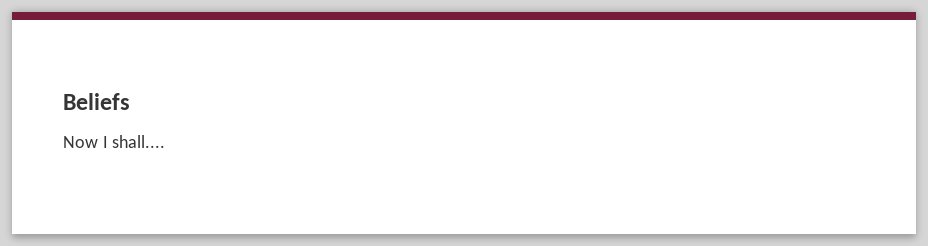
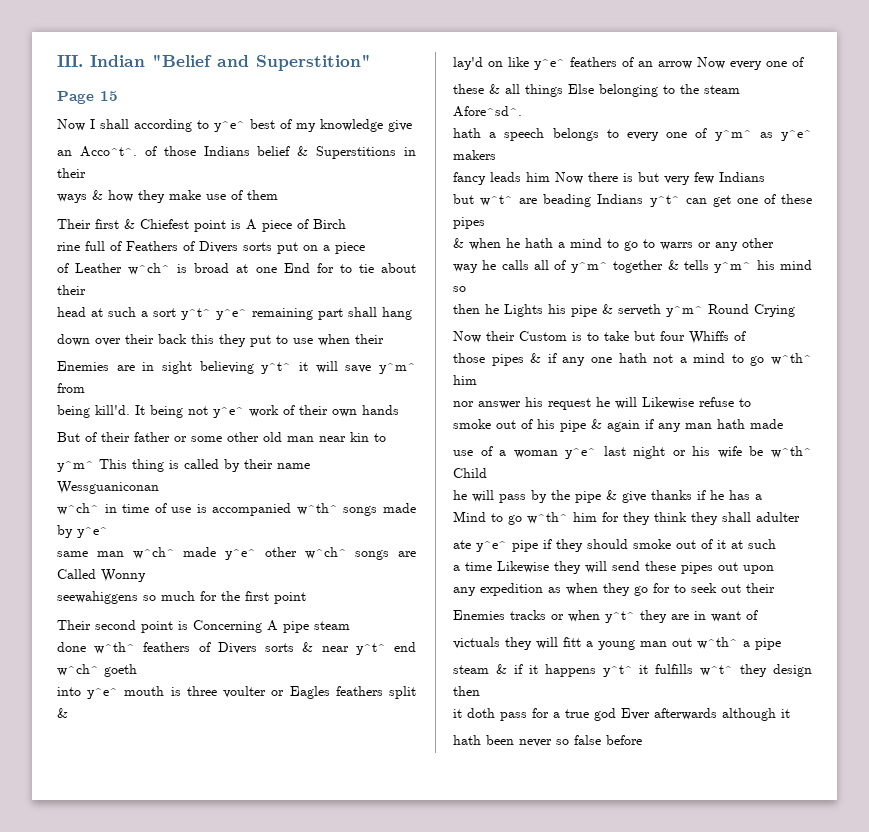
- Beliefs
- Now I shall....
+ III. Indian "Belief and Superstition"
+ Page 15
+ Now I shall according to y^e^ best of my knowledge give
+ an Acco^t^. of those Indians belief & Superstitions in their
+ ways & how they make use of them
+ Their first & Chiefest point is A piece of Birch
+ rine full of Feathers of Divers sorts put on a piece
+ of Leather w^ch^ is broad at one End for to tie about their
+ head at such a sort y^t^ y^e^ remaining part shall hang
+ down over their back this they put to use when their
+ Enemies are in sight believing y^t^ it will save y^m^ from
+ being kill'd. It being not y^e^ work of their own hands
+ But of their father or some other old man near kin to
+ y^m^ This thing is called by their name Wessguaniconan
+ w^ch^ in time of use is accompanied w^th^ songs made by y^e^
+ same man w^ch^ made y^e^ other w^ch^ songs are Called Wonny
+ seewahiggens so much for the first point
+ Their second point is Concerning A pipe steam
+ done w^th^ feathers of Divers sorts & near y^t^ end w^ch^ goeth
+ into y^e^ mouth is three voulter or Eagles feathers split &
+ lay'd on like y^e^ feathers of an arrow Now every one of
+ these & all things Else belonging to the steam Afore^sd^.
+ hath a speech belongs to every one of y^m^ as y^e^ makers
+ fancy leads him Now there is but very few Indians
+ but w^t^ are beading Indians y^t^ can get one of these pipes
+ & when he hath a mind to go to warrs or any other
+ way he calls all of y^m^ together & tells y^m^ his mind so
+ then he Lights his pipe & serveth y^m^ Round Crying
+ Now their Custom is to take but four Whiffs of
+ those pipes & if any one hath not a mind to go w^th^ him
+ nor answer his request he will Likewise refuse to
+ smoke out of his pipe & again if any man hath made
+ use of a woman y^e^ last night or his wife be w^th^ Child
+ he will pass by the pipe & give thanks if he has a
+ Mind to go w^th^ him for they think they shall adulter
+ ate y^e^ pipe if they should smoke out of it at such
+ a time Likewise they will send these pipes out upon
+ any expedition as when they go for to seek out their
+ Enemies tracks or when y^t^ they are in want of
+ victuals they will fitt a young man out w^th^ a pipe
+ steam & if it happens y^t^ it fulfills w^t^ they design then
+ it doth pass for a true god Ever afterwards although it
+ hath been never so false before

